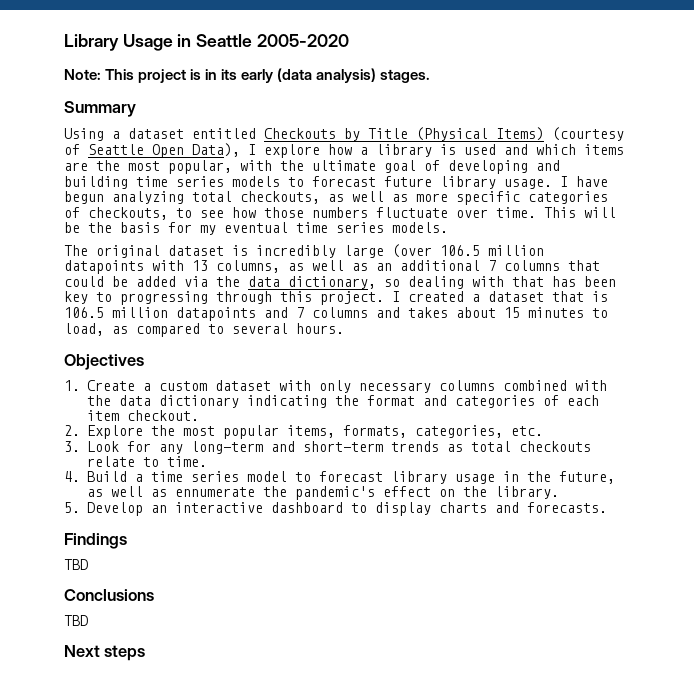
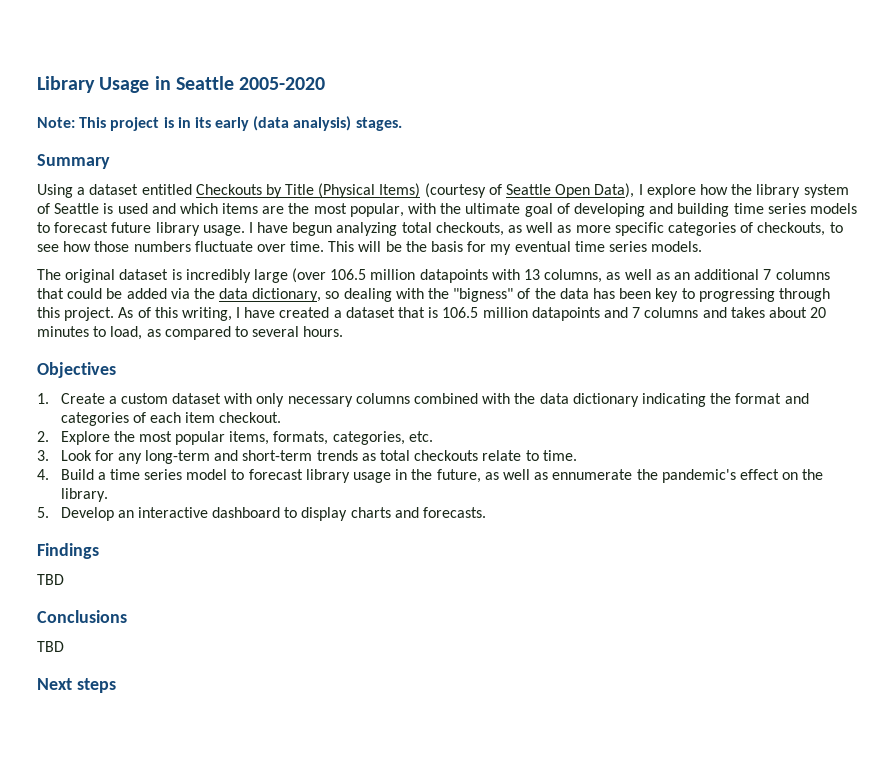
- Using a dataset entitled Checkouts by Title (Physical Items) (courtesy of Seattle Open Data), I explore how a library is used and which items are the most popular, with the ultimate goal of developing and building time series models to forecast future library usage.
+ Using a dataset entitled Checkouts by Title (Physical Items) (courtesy of Seattle Open Data), I explore how the library system of Seattle is used and which items are the most popular, with the ultimate goal of developing and building time series models to forecast future library usage.
- The original dataset is incredibly large (over 106.5 million datapoints with 13 columns, as well as an additional 7 columns that could be added via the data dictionary, so dealing with that has been key to progressing through this project.
+ The original dataset is incredibly large (over 106.5 million datapoints with 13 columns, as well as an additional 7 columns that could be added via the data dictionary, so dealing with the "bigness" of the data has been key to progressing through this project.
- I created a dataset that is 106.5 million datapoints and 7 columns and takes about 15 minutes to load, as compared to several hours.
+ As of this writing, I have created a dataset that is 106.5 million datapoints and 7 columns and takes about 20 minutes to load, as compared to several hours.

